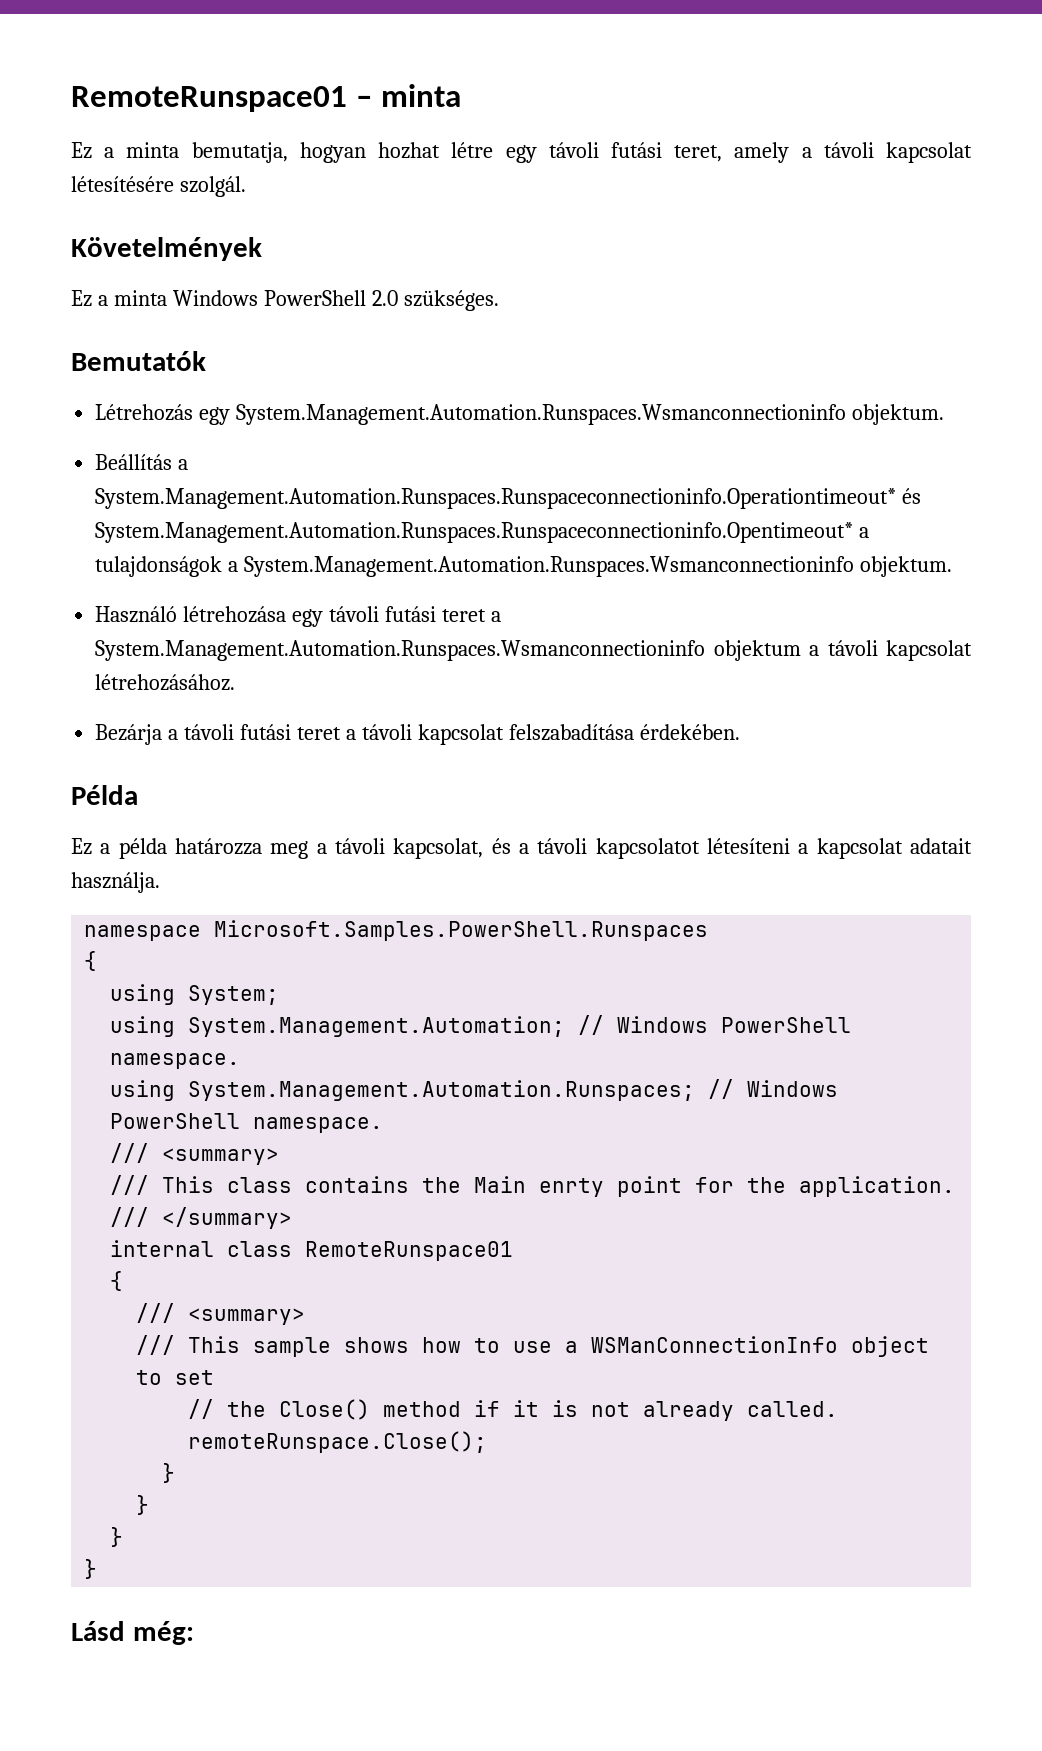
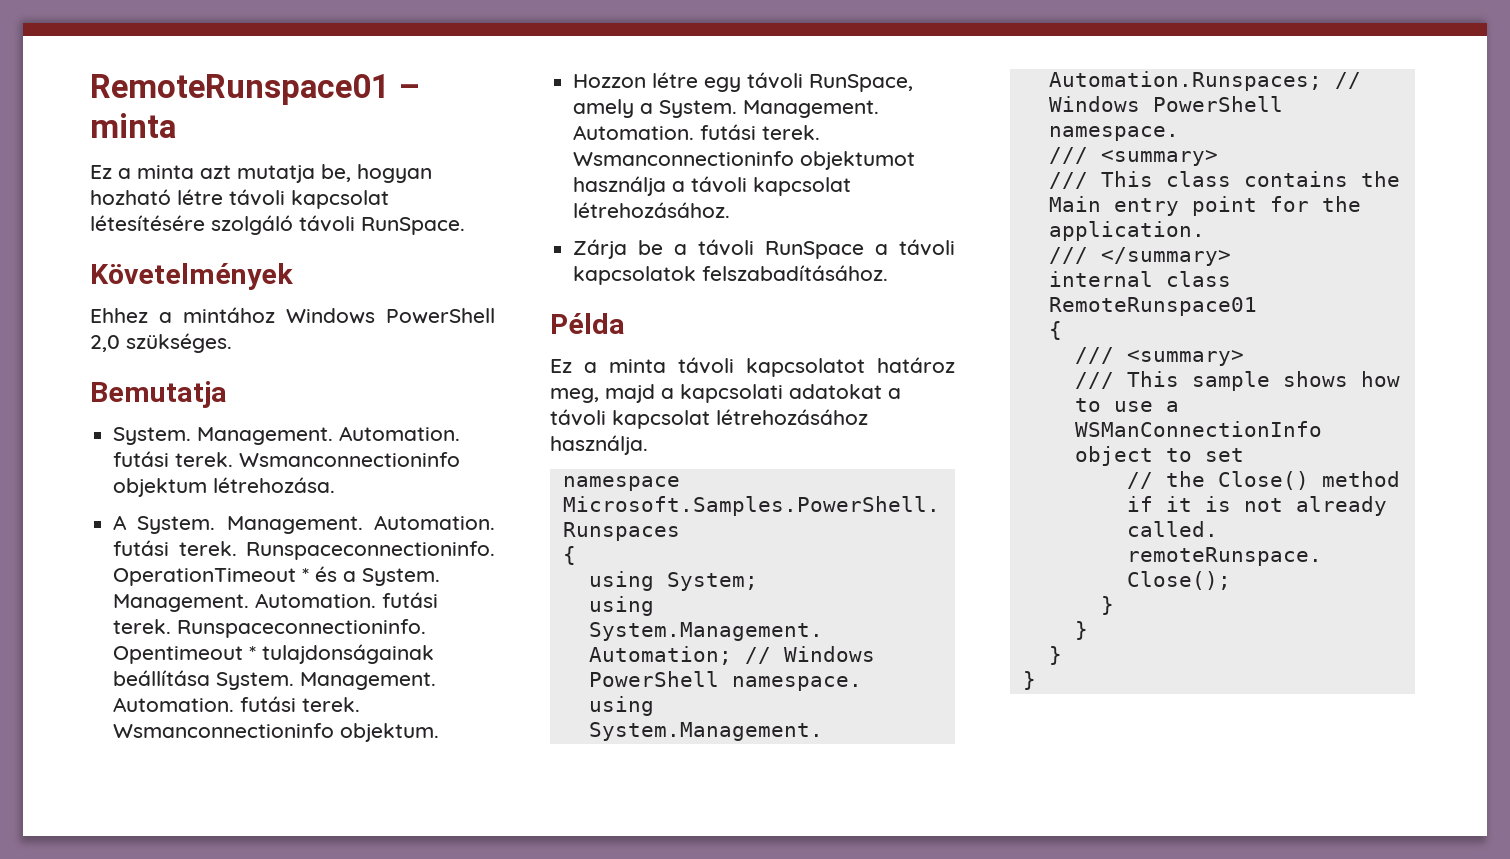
- Ez a minta bemutatja, hogyan hozhat létre egy távoli futási teret, amely a távoli kapcsolat létesítésére szolgál.
+ Ez a minta azt mutatja be, hogyan hozható létre távoli kapcsolat létesítésére szolgáló távoli RunSpace.
  Követelmények
- Ez a minta Windows PowerShell 2.0 szükséges.
- Bemutatók
- Létrehozás egy System.Management.Automation.Runspaces.Wsmanconnectioninfo objektum.
- Beállítás a System.Management.Automation.Runspaces.Runspaceconnectioninfo.Operationtimeout* és System.Management.Automation.Runspaces.Runspaceconnectioninfo.Opentimeout* a tulajdonságok a System.Management.Automation.Runspaces.Wsmanconnectioninfo objektum.
- Használó létrehozása egy távoli futási teret a System.Management.Automation.Runspaces.Wsmanconnectioninfo objektum a távoli kapcsolat létrehozásához.
- Bezárja a távoli futási teret a távoli kapcsolat felszabadítása érdekében.
+ Ehhez a mintához Windows PowerShell 2,0 szükséges.
+ Bemutatja
+ System. Management. Automation. futási terek. Wsmanconnectioninfo objektum létrehozása.
+ A System. Management. Automation. futási terek. Runspaceconnectioninfo. OperationTimeout * és a System. Management. Automation. futási terek. Runspaceconnectioninfo. Opentimeout * tulajdonságainak beállítása System. Management. Automation. futási terek. Wsmanconnectioninfo objektum.
+ Hozzon létre egy távoli RunSpace, amely a System. Management. Automation. futási terek. Wsmanconnectioninfo objektumot használja a távoli kapcsolat létrehozásához.
+ Zárja be a távoli RunSpace a távoli kapcsolatok felszabadításához.
  Példa
- Ez a példa határozza meg a távoli kapcsolat, és a távoli kapcsolatot létesíteni a kapcsolat adatait használja.
+ Ez a minta távoli kapcsolatot határoz meg, majd a kapcsolati adatokat a távoli kapcsolat létrehozásához használja.
- /// This class contains the Main enrty point for the application.
+ /// This class contains the Main entry point for the application.
- Lásd még:

